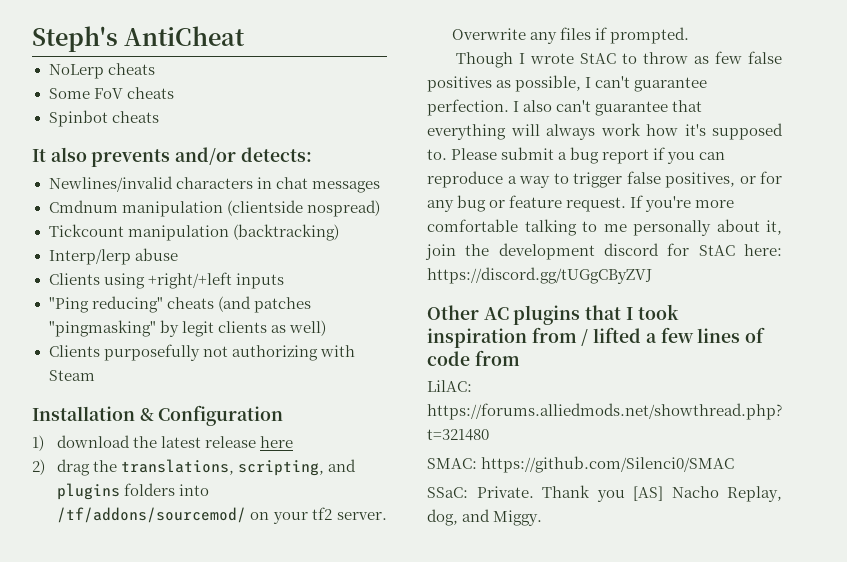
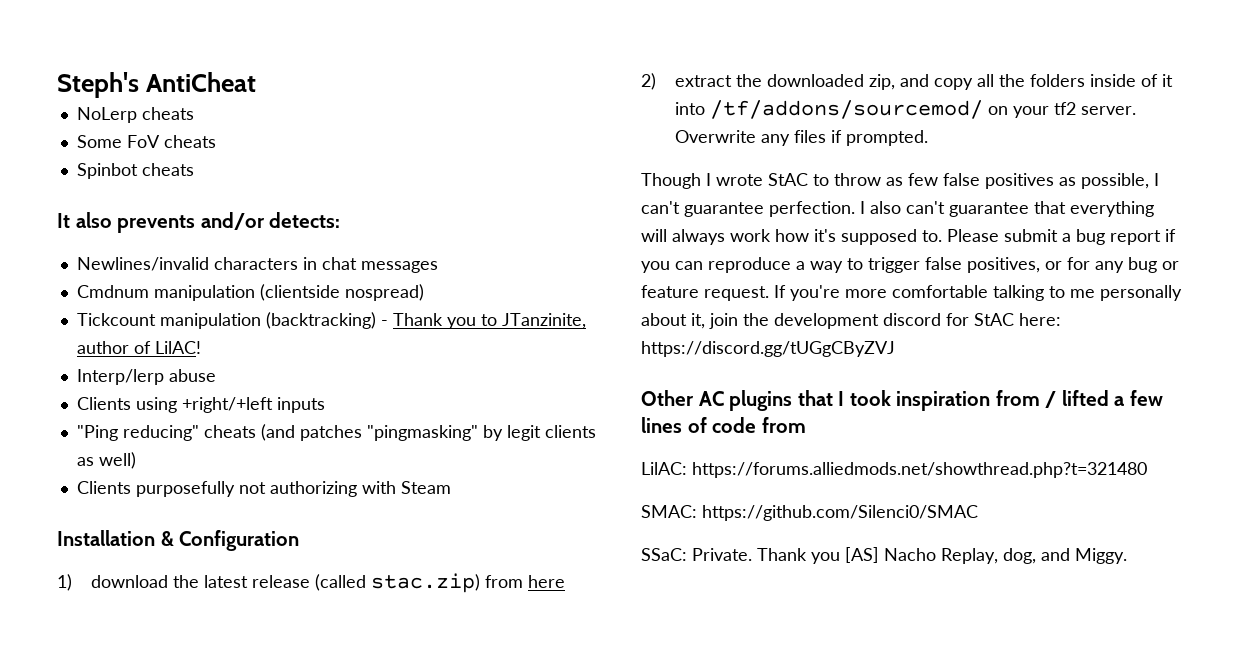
- Tickcount manipulation (backtracking)
+ Tickcount manipulation (backtracking) - Thank you to JTanzinite, author of LilAC!
- 1) download the latest release here
+ 1) download the latest release (called stac.zip) from here
- 2) drag the translations, scripting, and plugins folders into /tf/addons/sourcemod/ on your tf2 server.
+ 2) extract the downloaded zip, and copy all the folders inside of it into /tf/addons/sourcemod/ on your tf2 server.

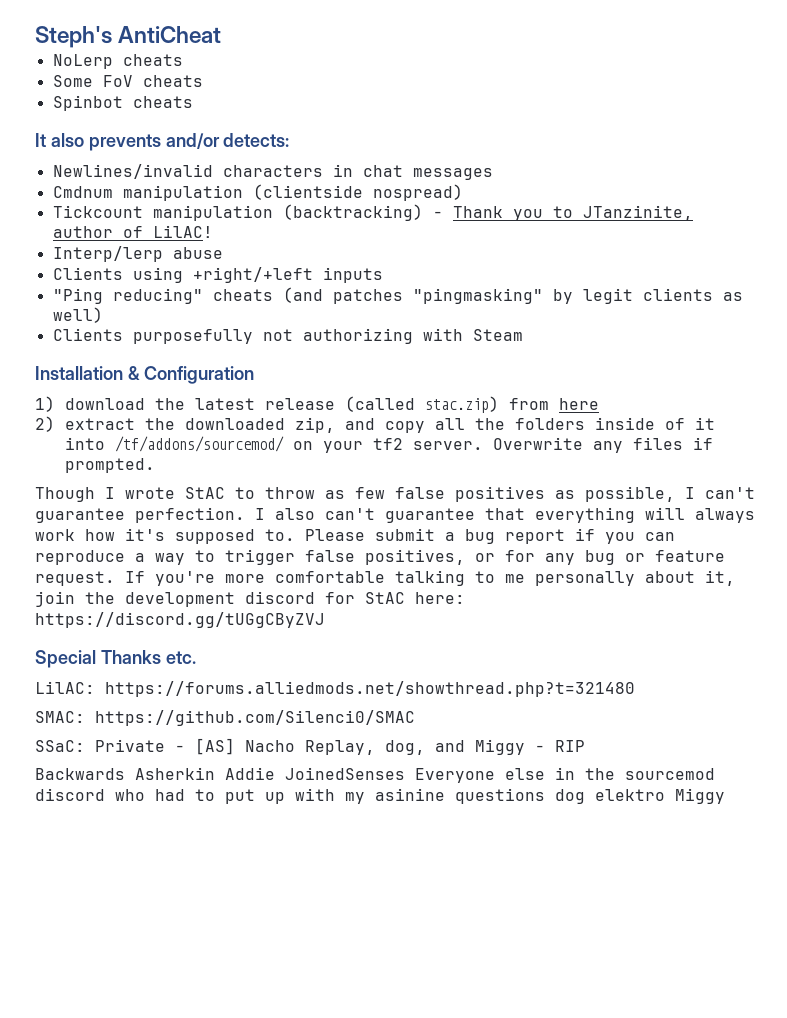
- Other AC plugins that I took inspiration from / lifted a few lines of code from
+ Special Thanks etc.
- SSaC: Private. Thank you [AS] Nacho Replay, dog, and Miggy.
+ SSaC: Private - [AS] Nacho Replay, dog, and Miggy - RIP
+ Backwards Asherkin Addie JoinedSenses Everyone else in the sourcemod discord who had to put up with my asinine questions dog elektro Miggy

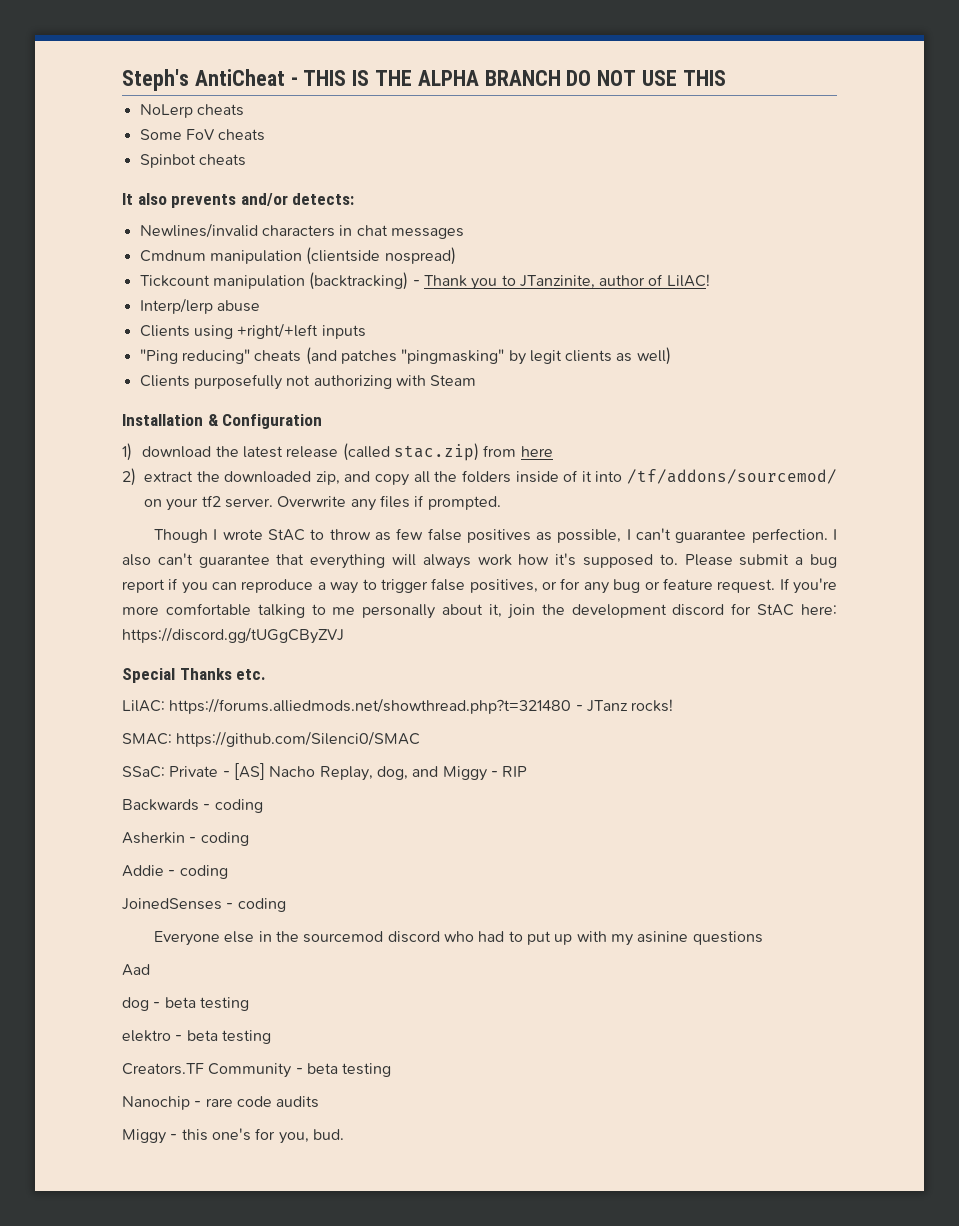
- Steph's AntiCheat
+ Steph's AntiCheat - THIS IS THE ALPHA BRANCH DO NOT USE THIS
- LilAC: https://forums.alliedmods.net/showthread.php?t=321480
+ LilAC: https://forums.alliedmods.net/showthread.php?t=321480 - JTanz rocks!
- Backwards Asherkin Addie JoinedSenses Everyone else in the sourcemod discord who had to put up with my asinine questions dog elektro Miggy
+ Backwards - coding
+ Asherkin - coding
+ Addie - coding
+ JoinedSenses - coding
+ Everyone else in the sourcemod discord who had to put up with my asinine questions
+ Aad
+ dog - beta testing
+ elektro - beta testing
+ Creators.TF Community - beta testing
+ Nanochip - rare code audits
+ Miggy - this one's for you, bud.

